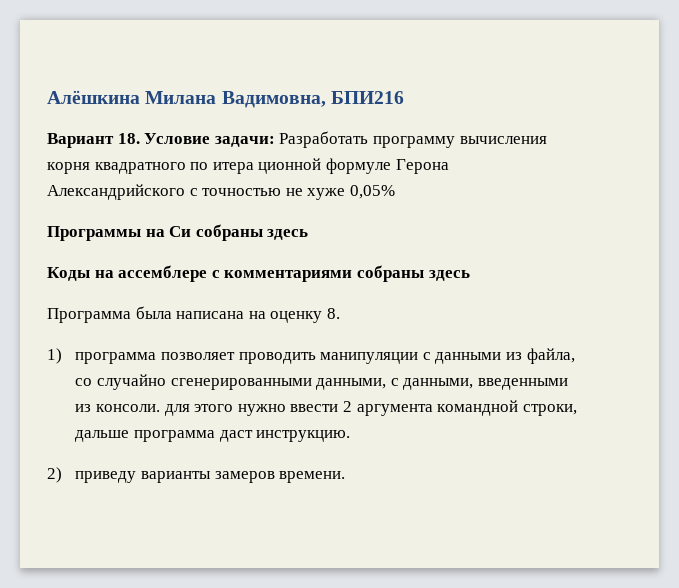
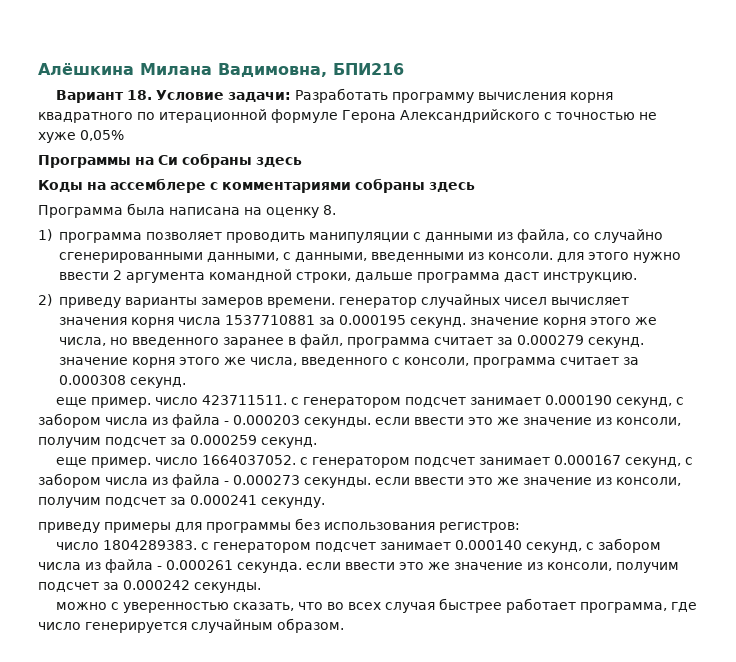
- Вариант 18. Условие задачи: Разработать программу вычисления корня квадратного по итера ционной формуле Герона Александрийского с точностью не хуже 0,05%
+ Вариант 18. Условие задачи: Разработать программу вычисления корня квадратного по итерационной формуле Герона Александрийского с точностью не хуже 0,05%
- 2) приведу варианты замеров времени.
+ 2) приведу варианты замеров времени. генератор случайных чисел вычисляет значения корня числа 1537710881 за 0.000195 секунд. значение корня этого же числа, но введенного заранее в файл, программа считает за 0.000279 секунд. значение корня этого же числа, введенного с консоли, программа считает за 0.000308 секунд.
+ еще пример. число 423711511. с генератором подсчет занимает 0.000190 секунд, с забором числа из файла - 0.000203 секунды. если ввести это же значение из консоли, получим подсчет за 0.000259 секунд.
+ еще пример. число 1664037052. с генератором подсчет занимает 0.000167 секунд, с забором числа из файла - 0.000273 секунды. если ввести это же значение из консоли, получим подсчет за 0.000241 секунду.
+ приведу примеры для программы без использования регистров:
+ число 1804289383. с генератором подсчет занимает 0.000140 секунд, с забором числа из файла - 0.000261 секунда. если ввести это же значение из консоли, получим подсчет за 0.000242 секунды.
+ можно с уверенностью сказать, что во всех случая быстрее работает программа, где число генерируется случайным образом.

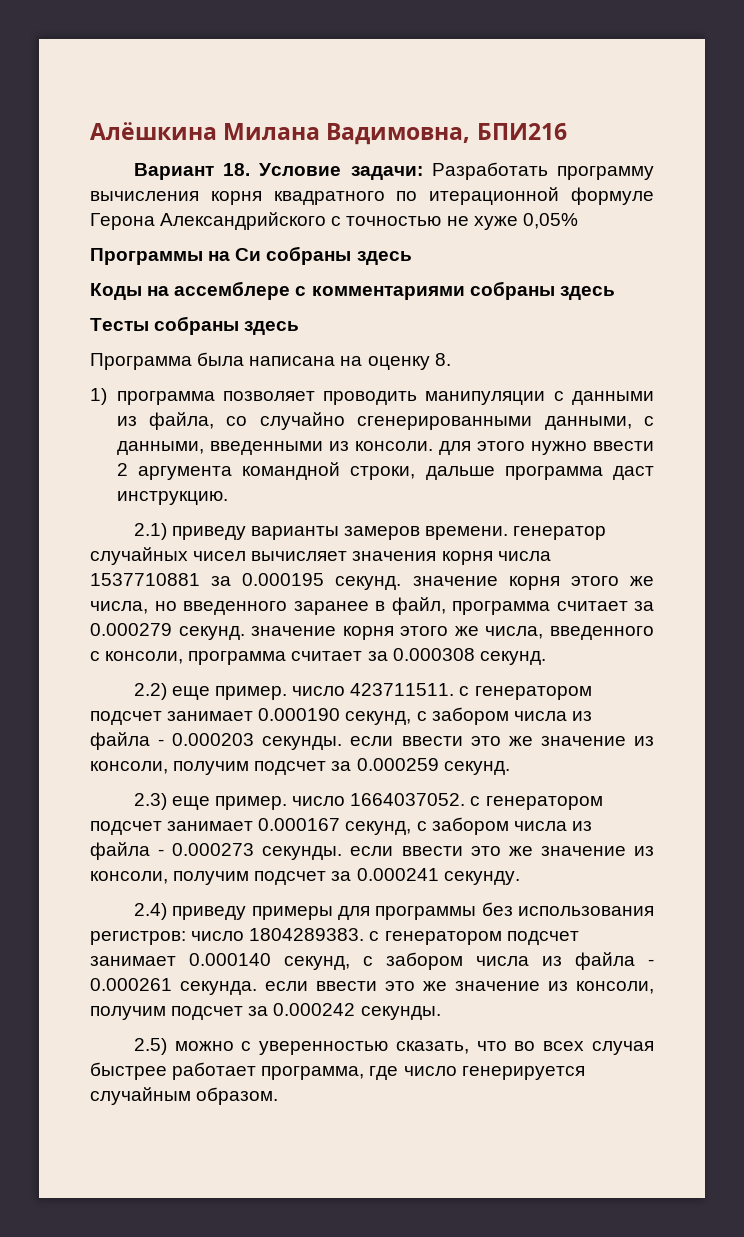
+ Тесты собраны здесь
- 2) приведу варианты замеров времени. генератор случайных чисел вычисляет значения корня числа 1537710881 за 0.000195 секунд. значение корня этого же числа, но введенного заранее в файл, программа считает за 0.000279 секунд. значение корня этого же числа, введенного с консоли, программа считает за 0.000308 секунд.
+ 2.1) приведу варианты замеров времени. генератор случайных чисел вычисляет значения корня числа 1537710881 за 0.000195 секунд. значение корня этого же числа, но введенного заранее в файл, программа считает за 0.000279 секунд. значение корня этого же числа, введенного с консоли, программа считает за 0.000308 секунд.
- еще пример. число 423711511. с генератором подсчет занимает 0.000190 секунд, с забором числа из файла - 0.000203 секунды. если ввести это же значение из консоли, получим подсчет за 0.000259 секунд.
+ 2.2) еще пример. число 423711511. с генератором подсчет занимает 0.000190 секунд, с забором числа из файла - 0.000203 секунды. если ввести это же значение из консоли, получим подсчет за 0.000259 секунд.
- еще пример. число 1664037052. с генератором подсчет занимает 0.000167 секунд, с забором числа из файла - 0.000273 секунды. если ввести это же значение из консоли, получим подсчет за 0.000241 секунду.
+ 2.3) еще пример. число 1664037052. с генератором подсчет занимает 0.000167 секунд, с забором числа из файла - 0.000273 секунды. если ввести это же значение из консоли, получим подсчет за 0.000241 секунду.
- приведу примеры для программы без использования регистров:
- число 1804289383. с генератором подсчет занимает 0.000140 секунд, с забором числа из файла - 0.000261 секунда. если ввести это же значение из консоли, получим подсчет за 0.000242 секунды.
+ 2.4) приведу примеры для программы без использования регистров: число 1804289383. с генератором подсчет занимает 0.000140 секунд, с забором числа из файла - 0.000261 секунда. если ввести это же значение из консоли, получим подсчет за 0.000242 секунды.
- можно с уверенностью сказать, что во всех случая быстрее работает программа, где число генерируется случайным образом.
+ 2.5) можно с уверенностью сказать, что во всех случая быстрее работает программа, где число генерируется случайным образом.

